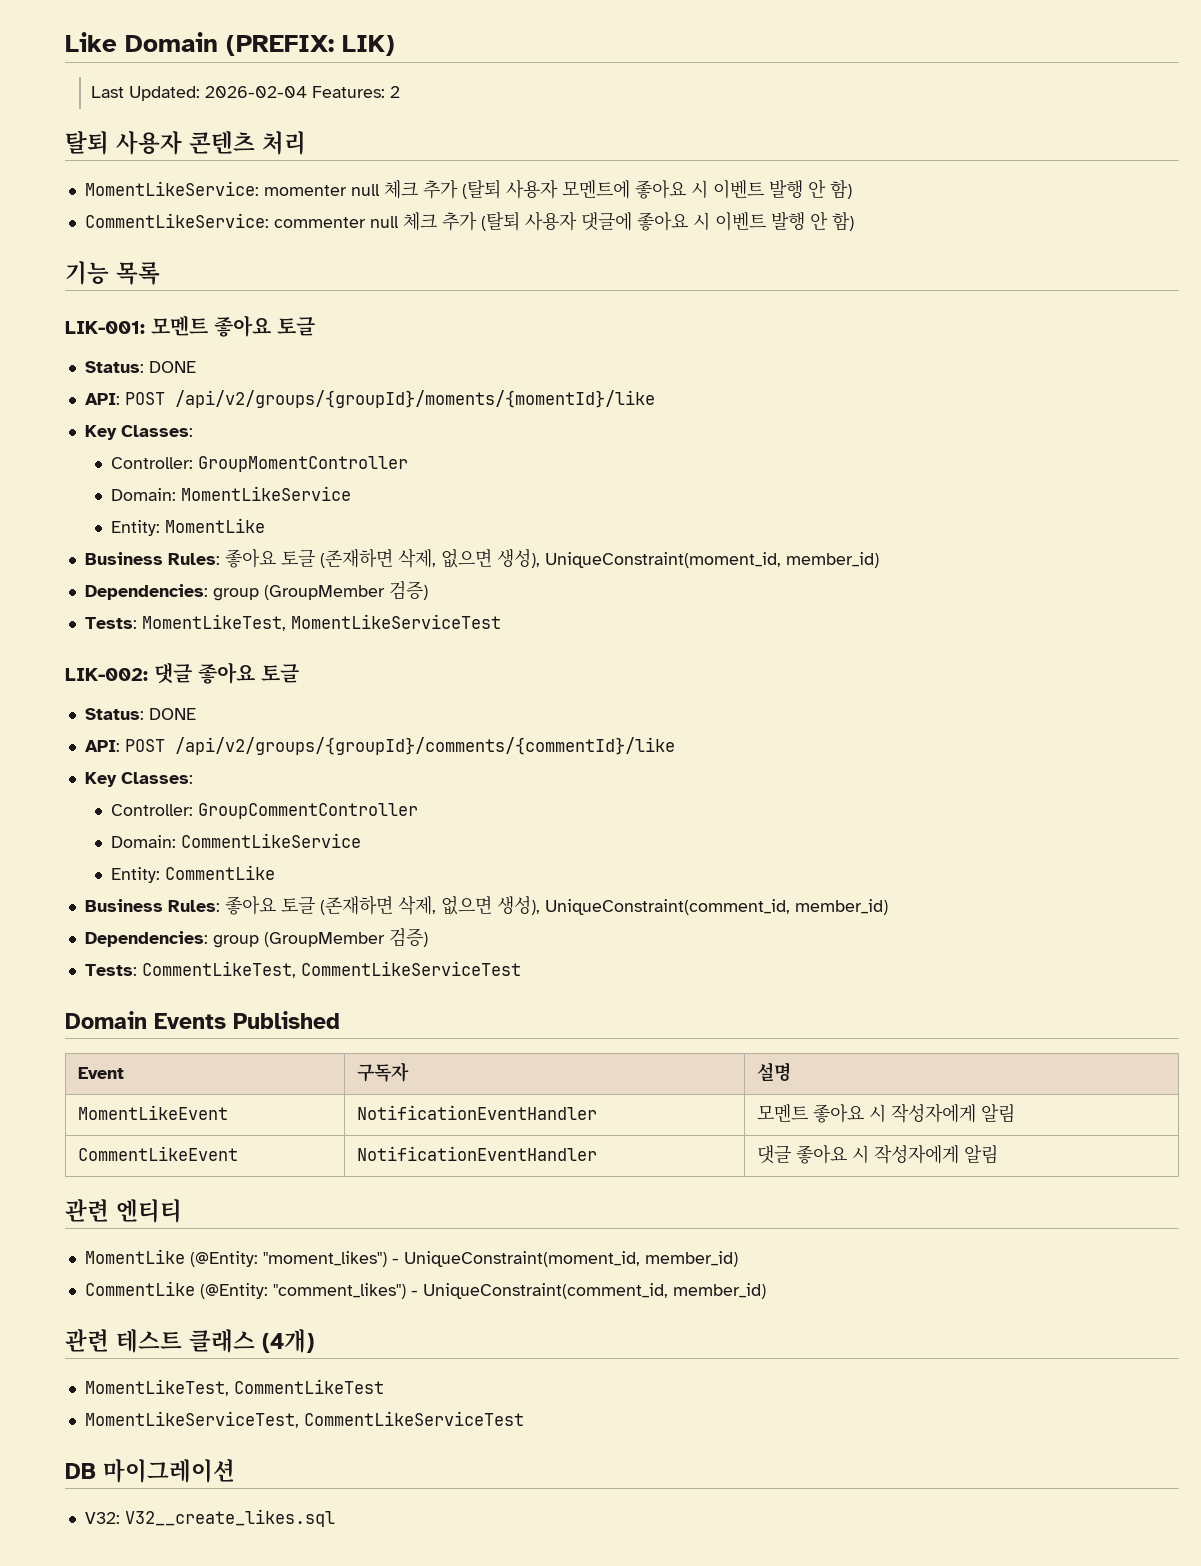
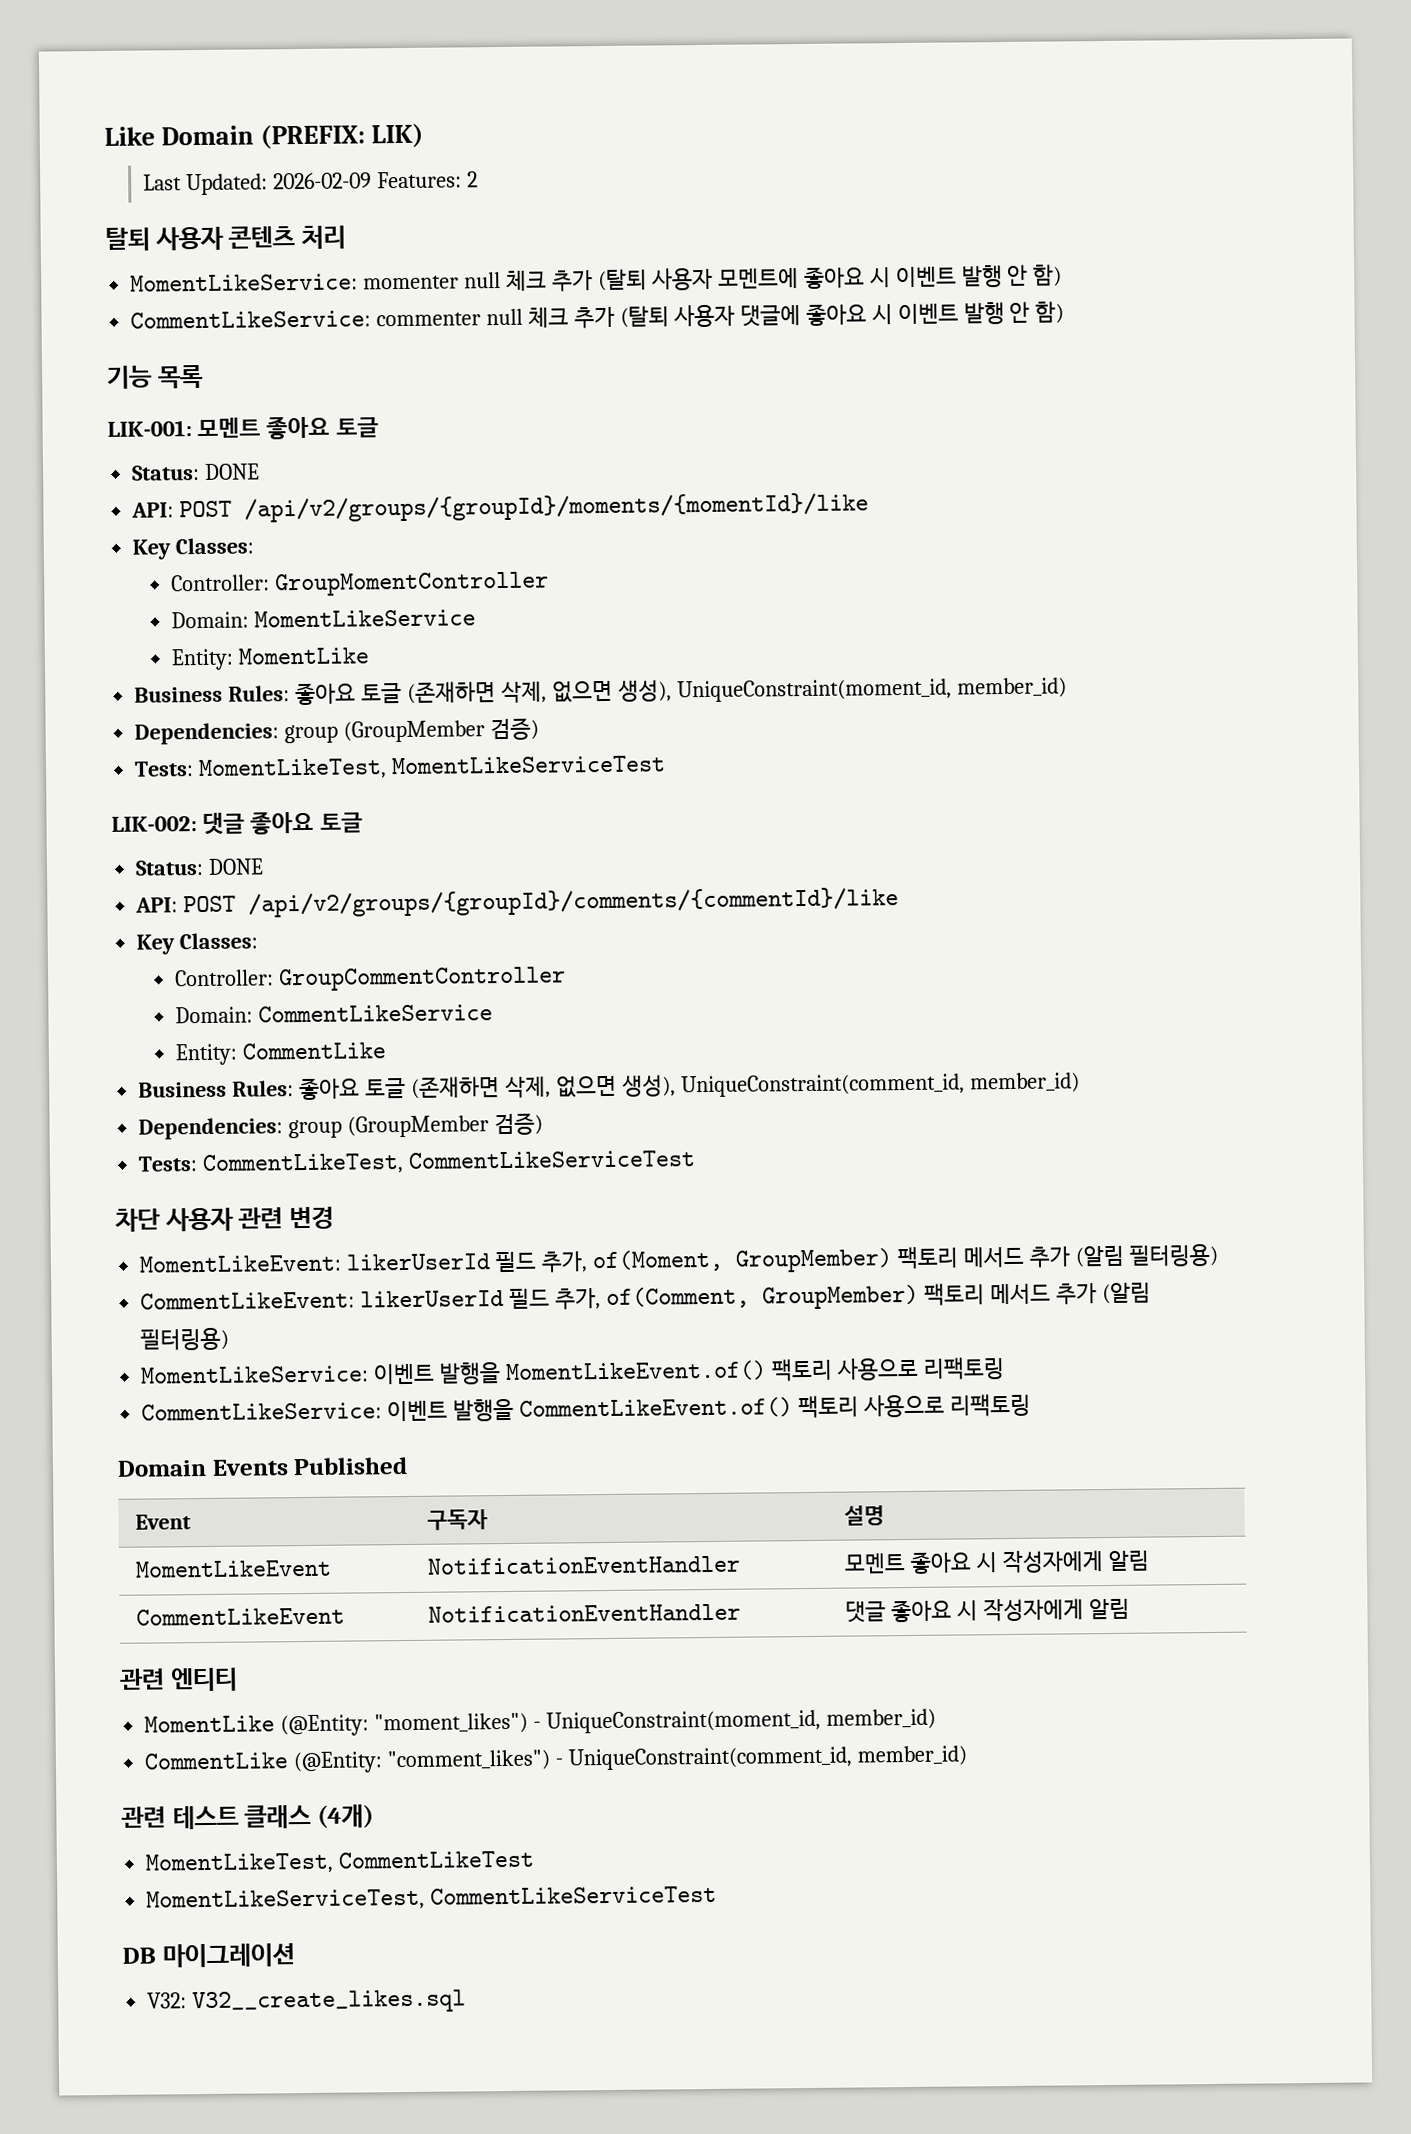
- Last Updated: 2026-02-04 Features: 2
+ Last Updated: 2026-02-09 Features: 2
+ 차단 사용자 관련 변경
+ MomentLikeEvent: likerUserId 필드 추가, of(Moment, GroupMember) 팩토리 메서드 추가 (알림 필터링용)
+ CommentLikeEvent: likerUserId 필드 추가, of(Comment, GroupMember) 팩토리 메서드 추가 (알림 필터링용)
+ MomentLikeService: 이벤트 발행을 MomentLikeEvent.of() 팩토리 사용으로 리팩토링
+ CommentLikeService: 이벤트 발행을 CommentLikeEvent.of() 팩토리 사용으로 리팩토링

